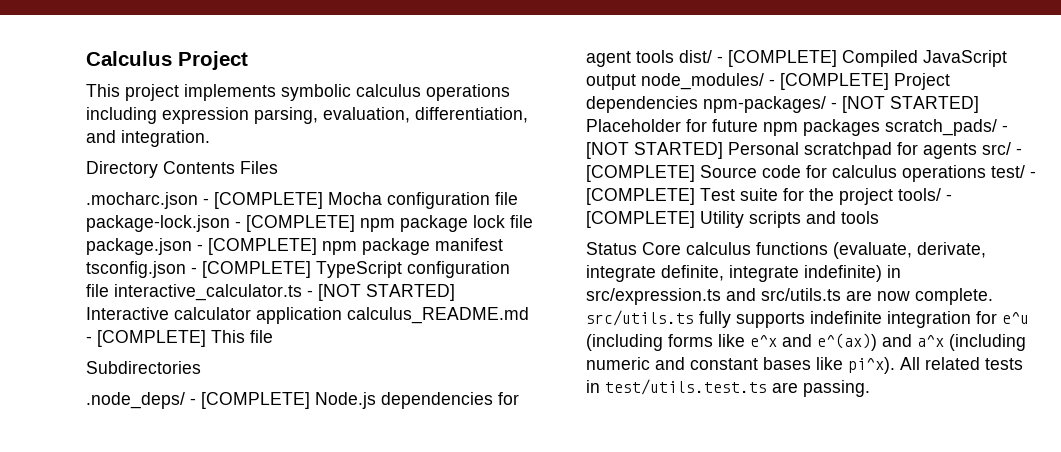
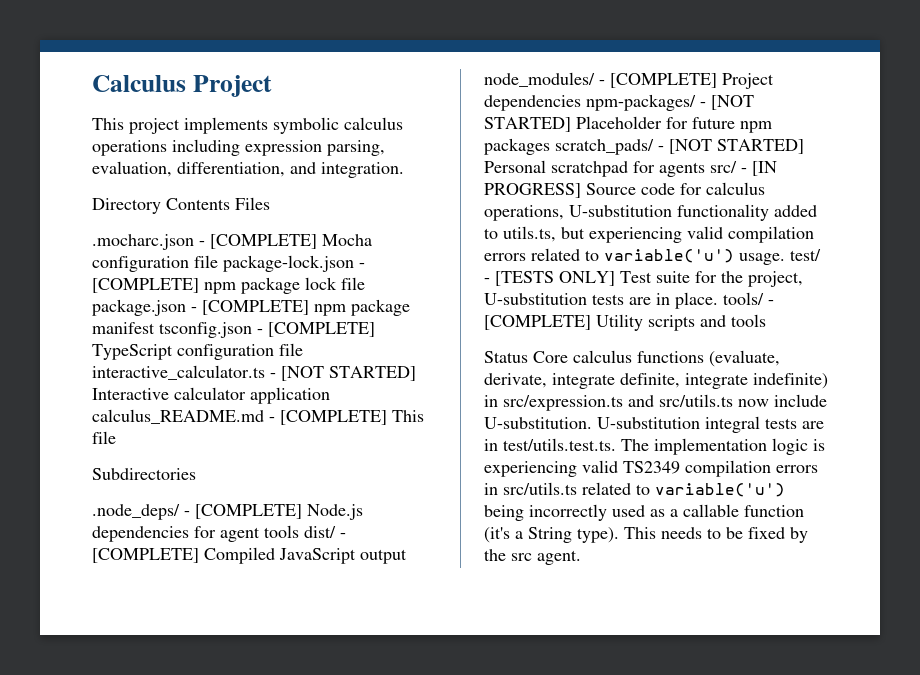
- .node_deps/ - [COMPLETE] Node.js dependencies for agent tools dist/ - [COMPLETE] Compiled JavaScript output node_modules/ - [COMPLETE] Project dependencies npm-packages/ - [NOT STARTED] Placeholder for future npm packages scratch_pads/ - [NOT STARTED] Personal scratchpad for agents src/ - [COMPLETE] Source code for calculus operations test/ - [COMPLETE] Test suite for the project tools/ - [COMPLETE] Utility scripts and tools
+ .node_deps/ - [COMPLETE] Node.js dependencies for agent tools dist/ - [COMPLETE] Compiled JavaScript output node_modules/ - [COMPLETE] Project dependencies npm-packages/ - [NOT STARTED] Placeholder for future npm packages scratch_pads/ - [NOT STARTED] Personal scratchpad for agents src/ - [IN PROGRESS] Source code for calculus operations, U-substitution functionality added to utils.ts, but experiencing valid compilation errors related to variable('u') usage. test/ - [TESTS ONLY] Test suite for the project, U-substitution tests are in place. tools/ - [COMPLETE] Utility scripts and tools
- Status Core calculus functions (evaluate, derivate, integrate definite, integrate indefinite) in src/expression.ts and src/utils.ts are now complete. src/utils.ts fully supports indefinite integration for e^u (including forms like e^x and e^(ax)) and a^x (including numeric and constant bases like pi^x). All related tests in test/utils.test.ts are passing.
+ Status Core calculus functions (evaluate, derivate, integrate definite, integrate indefinite) in src/expression.ts and src/utils.ts now include U-substitution. U-substitution integral tests are in test/utils.test.ts. The implementation logic is experiencing valid TS2349 compilation errors in src/utils.ts related to variable('u') being incorrectly used as a callable function (it's a String type). This needs to be fixed by the src agent.

